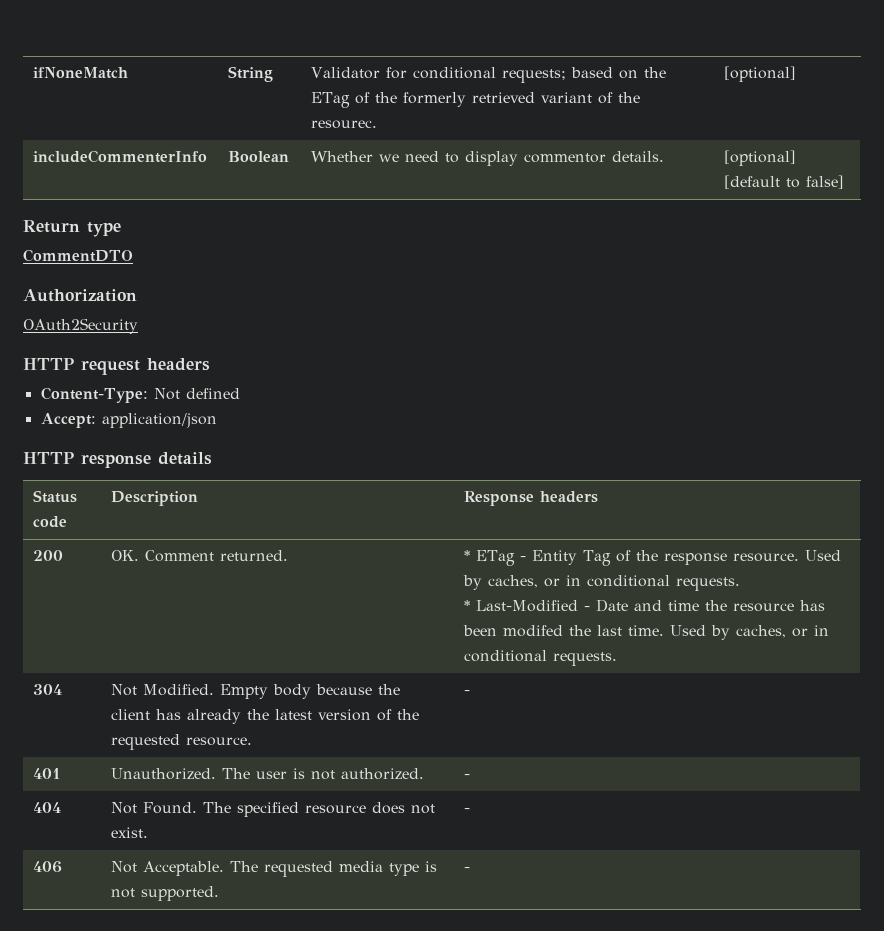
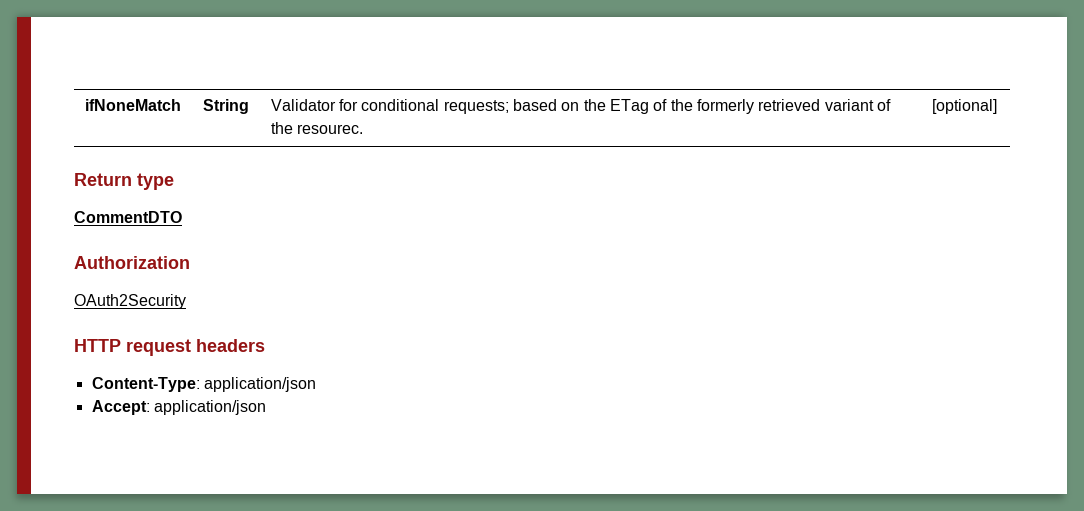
- includeCommenterInfo | Boolean | Whether we need to display commentor details. | [optional] [default to false]
- Content-Type: Not defined
+ Content-Type: application/json
- HTTP response details
- Status code | Description | Response headers
- 200 | OK. Comment returned. | * ETag - Entity Tag of the response resource. Used by caches, or in conditional requests.
- * Last-Modified - Date and time the resource has been modifed the last time. Used by caches, or in conditional requests.
- 304 | Not Modified. Empty body because the client has already the latest version of the requested resource. | -
- 401 | Unauthorized. The user is not authorized. | -
- 404 | Not Found. The specified resource does not exist. | -
- 406 | Not Acceptable. The requested media type is not supported. | -

